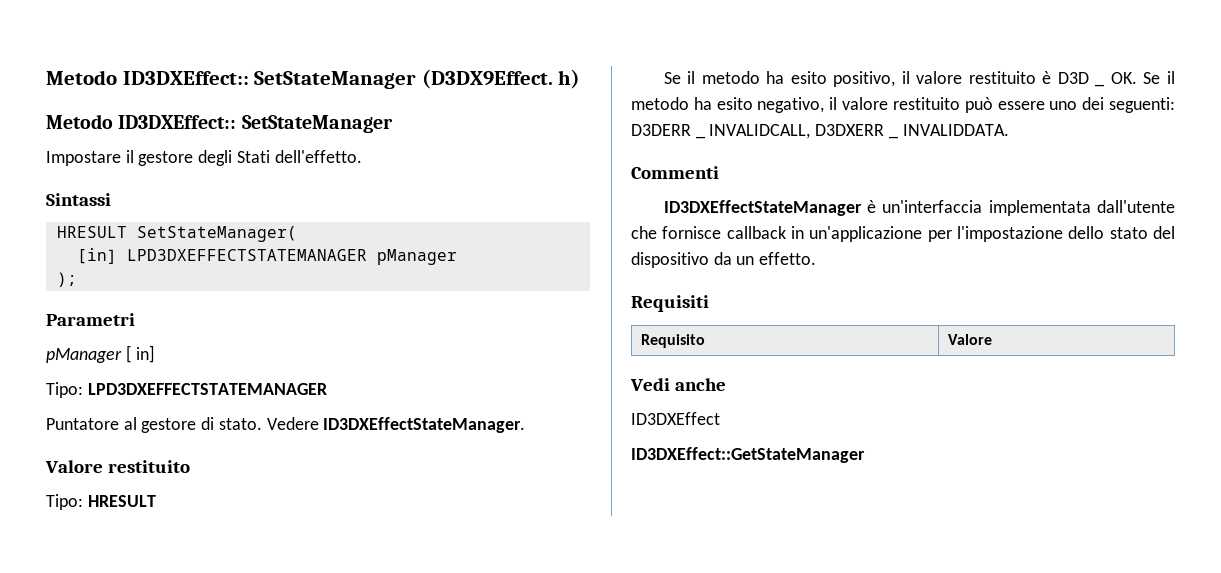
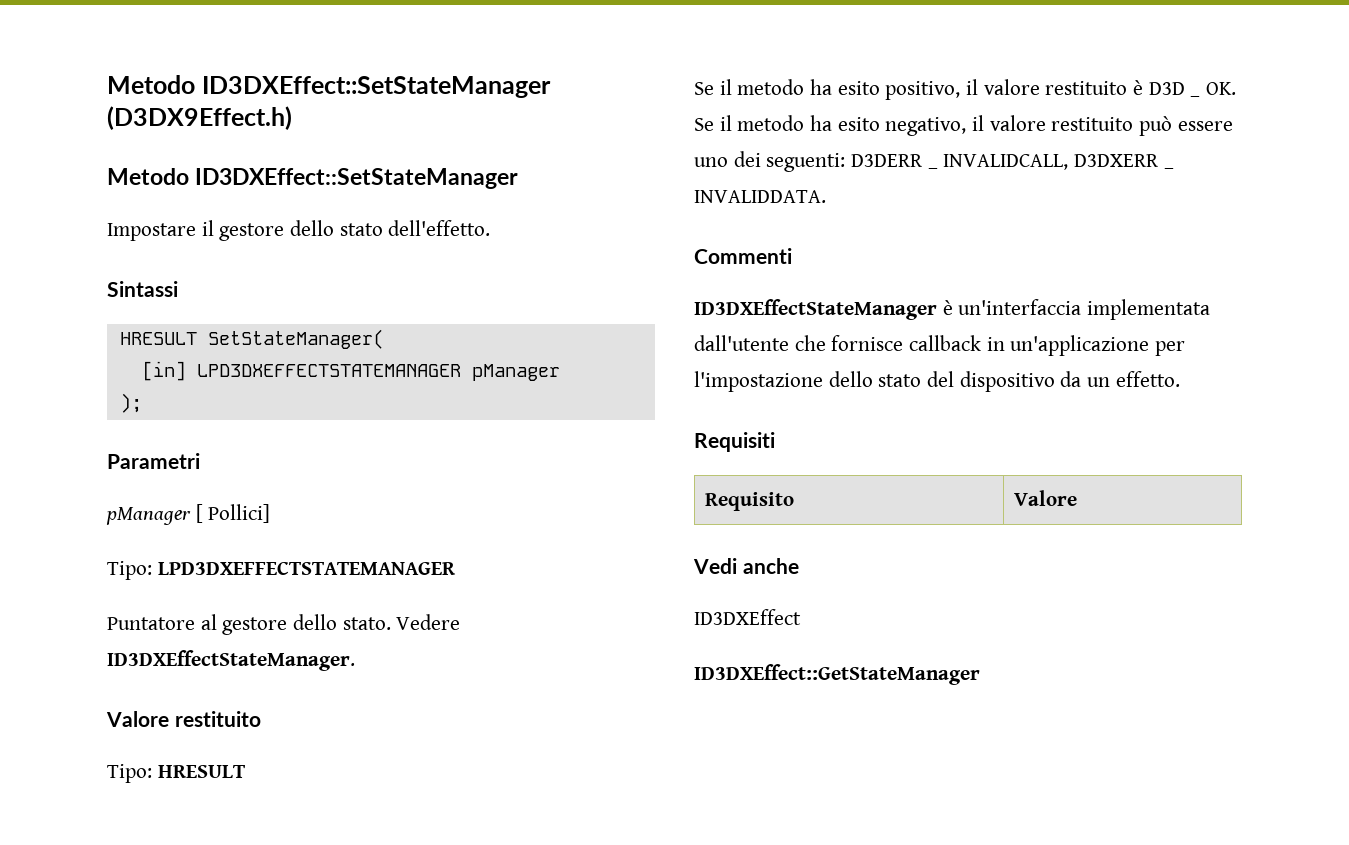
- Metodo ID3DXEffect:: SetStateManager (D3DX9Effect. h)
- Metodo ID3DXEffect:: SetStateManager
+ Metodo ID3DXEffect::SetStateManager (D3DX9Effect.h)
+ Metodo ID3DXEffect::SetStateManager
- Impostare il gestore degli Stati dell'effetto.
+ Impostare il gestore dello stato dell'effetto.
- pManager [ in]
+ pManager [ Pollici]
- Puntatore al gestore di stato.
+ Puntatore al gestore dello stato.

